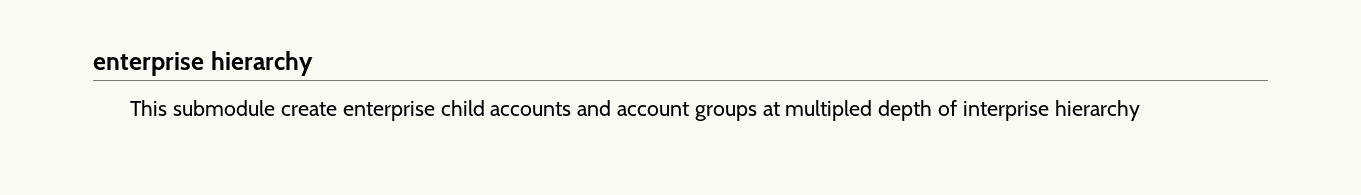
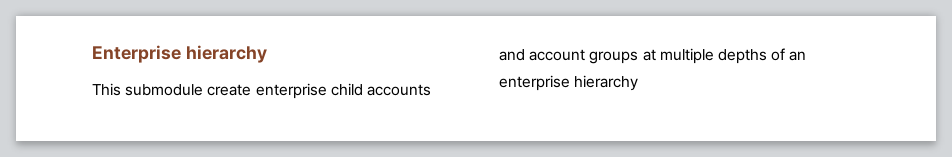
- enterprise hierarchy
+ Enterprise hierarchy
- This submodule create enterprise child accounts and account groups at multipled depth of interprise hierarchy
+ This submodule create enterprise child accounts and account groups at multiple depths of an enterprise hierarchy

